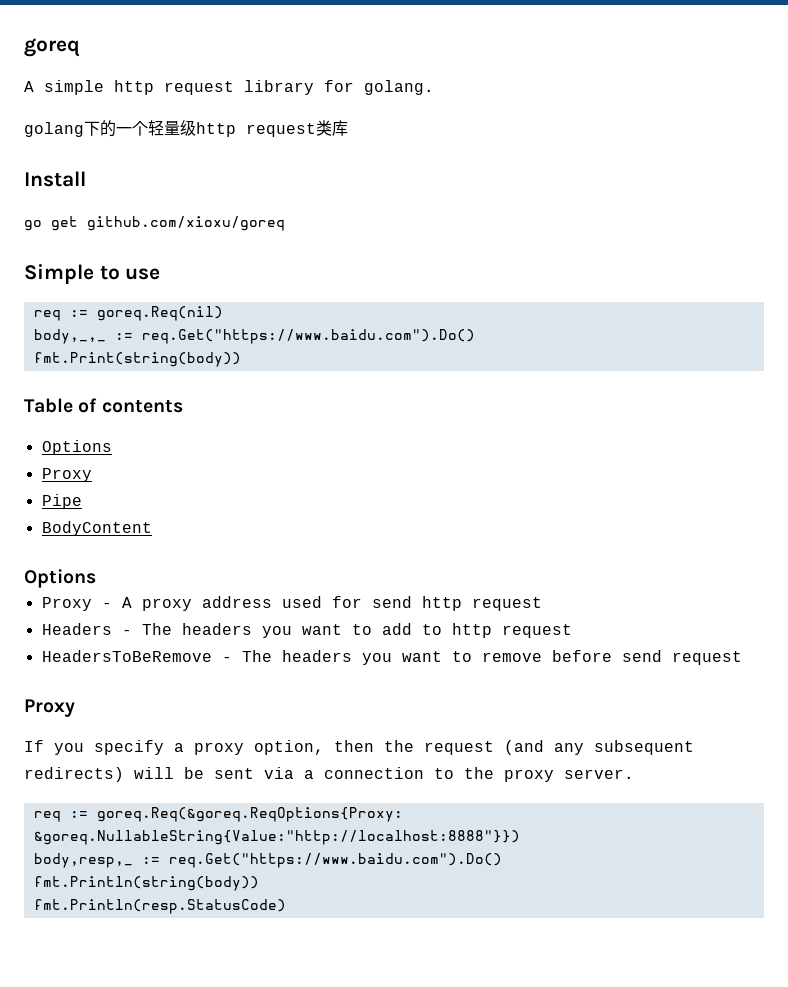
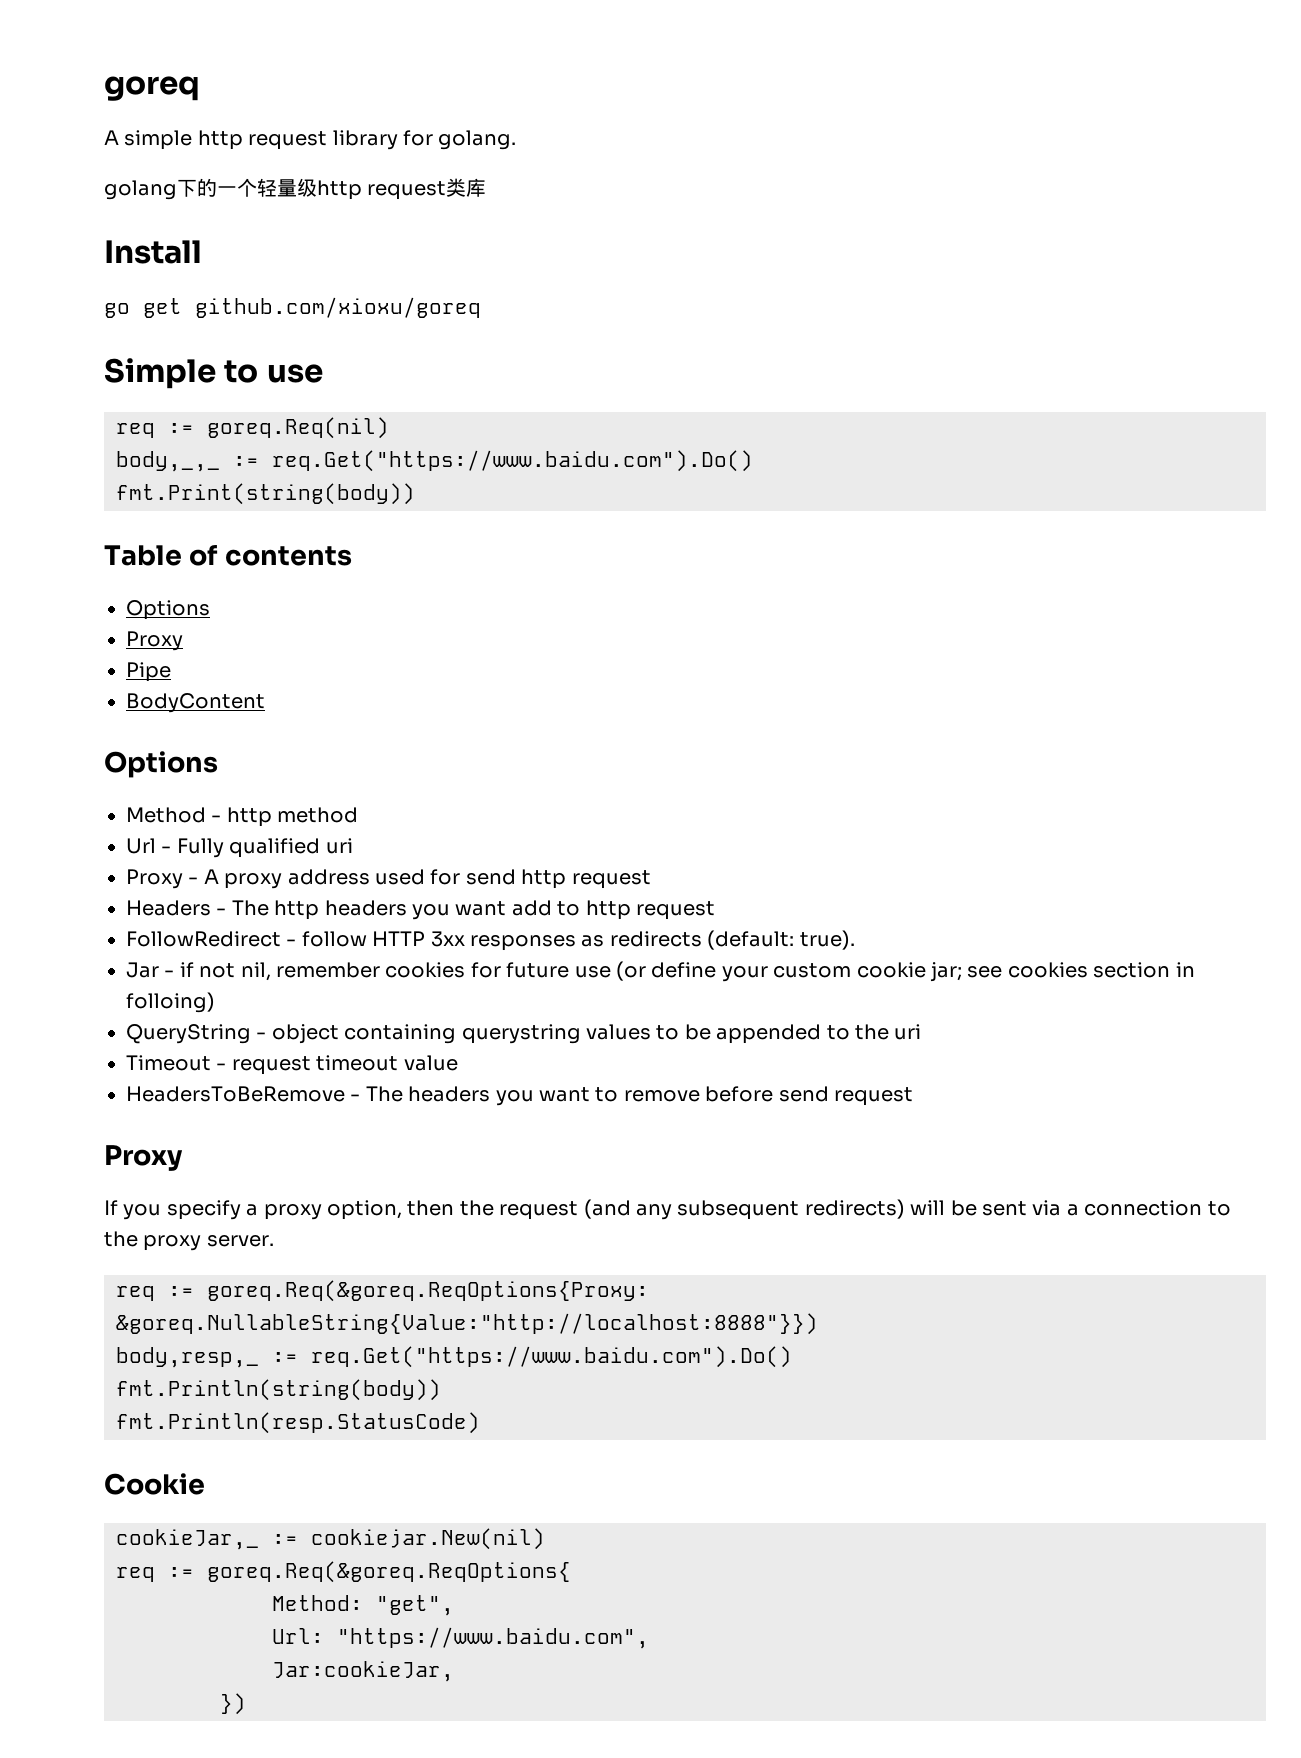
+ Method - http method
+ Url - Fully qualified uri
- Headers - The headers you want to add to http request
+ Headers - The http headers you want add to http request
+ FollowRedirect - follow HTTP 3xx responses as redirects (default: true).
+ Jar - if not nil, remember cookies for future use (or define your custom cookie jar; see cookies section in folloing)
+ QueryString - object containing querystring values to be appended to the uri
+ Timeout - request timeout value
+ Cookie
+ cookieJar,_ := cookiejar.New(nil)
+ req := goreq.Req(&goreq.ReqOptions{
+ Method: "get",
+ Url: "https://www.baidu.com",
+ Jar:cookieJar,
+ })

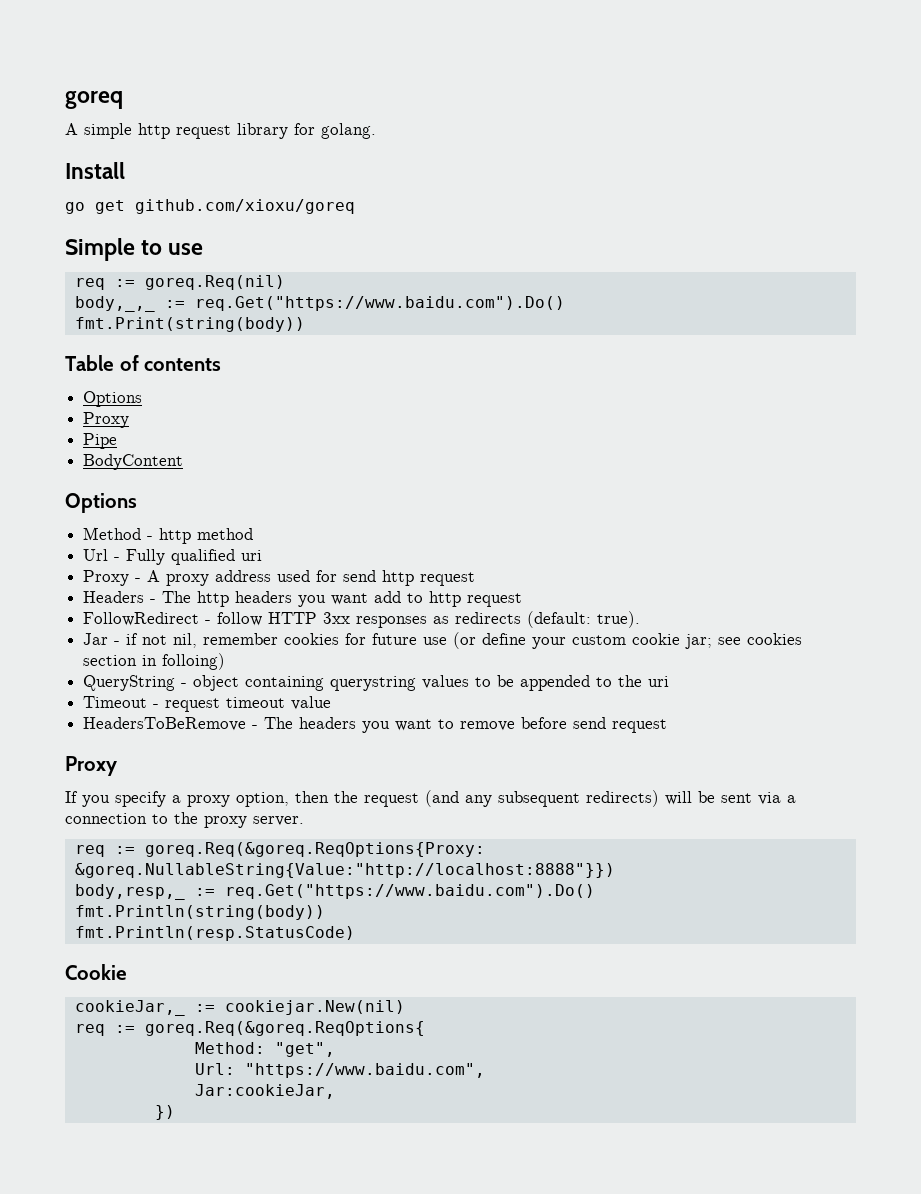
- golang下的一个轻量级http request类库

